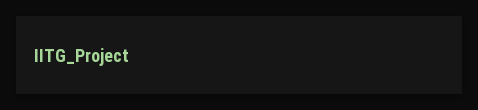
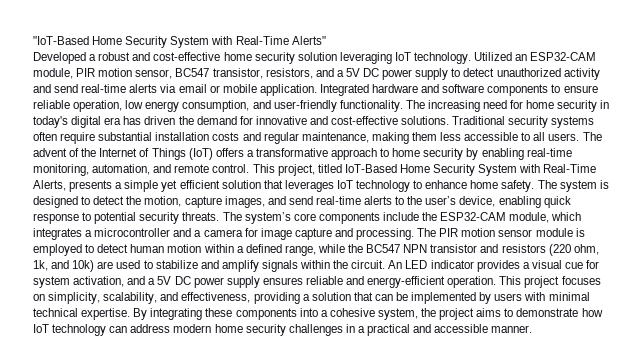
- IITG_Project
+ "IoT-Based Home Security System with Real-Time Alerts"
+ Developed a robust and cost-effective home security solution leveraging IoT technology. Utilized an ESP32-CAM module, PIR motion sensor, BC547 transistor, resistors, and a 5V DC power supply to detect unauthorized activity and send real-time alerts via email or mobile application. Integrated hardware and software components to ensure reliable operation, low energy consumption, and user-friendly functionality. The increasing need for home security in today's digital era has driven the demand for innovative and cost-effective solutions. Traditional security systems often require substantial installation costs and regular maintenance, making them less accessible to all users. The advent of the Internet of Things (IoT) offers a transformative approach to home security by enabling real-time monitoring, automation, and remote control. This project, titled IoT-Based Home Security System with Real-Time Alerts, presents a simple yet efficient solution that leverages IoT technology to enhance home safety. The system is designed to detect the motion, capture images, and send real-time alerts to the user’s device, enabling quick response to potential security threats. The system’s core components include the ESP32-CAM module, which integrates a microcontroller and a camera for image capture and processing. The PIR motion sensor module is employed to detect human motion within a defined range, while the BC547 NPN transistor and resistors (220 ohm, 1k, and 10k) are used to stabilize and amplify signals within the circuit. An LED indicator provides a visual cue for system activation, and a 5V DC power supply ensures reliable and energy-efficient operation. This project focuses on simplicity, scalability, and effectiveness, providing a solution that can be implemented by users with minimal technical expertise. By integrating these components into a cohesive system, the project aims to demonstrate how IoT technology can address modern home security challenges in a practical and accessible manner.

